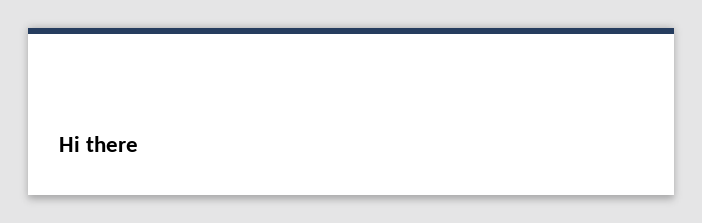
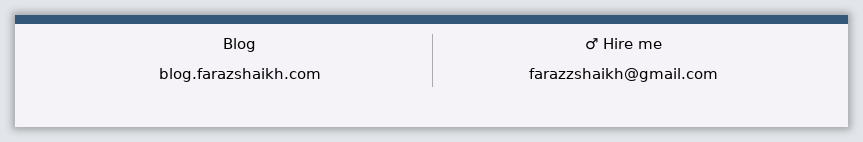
- Hi there
+ Blog
+ blog.farazshaikh.com
+ ♂ Hire me
+ farazzshaikh@gmail.com

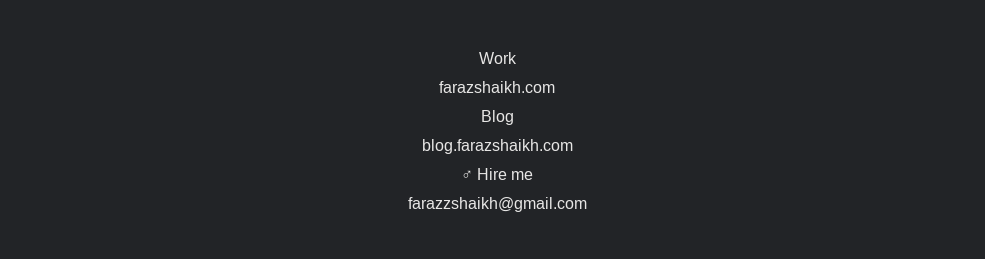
+ Work
+ farazshaikh.com

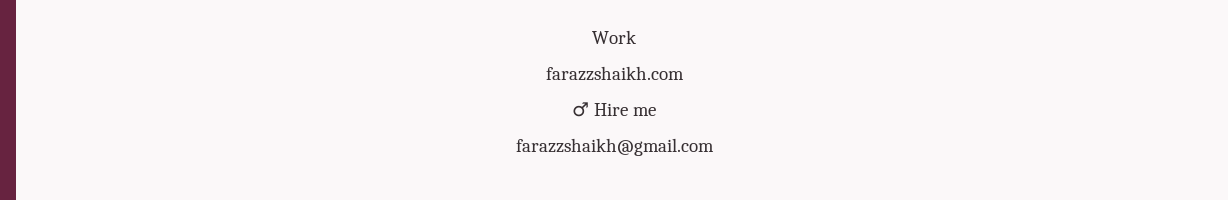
- farazshaikh.com
- Blog
- blog.farazshaikh.com
+ farazzshaikh.com

